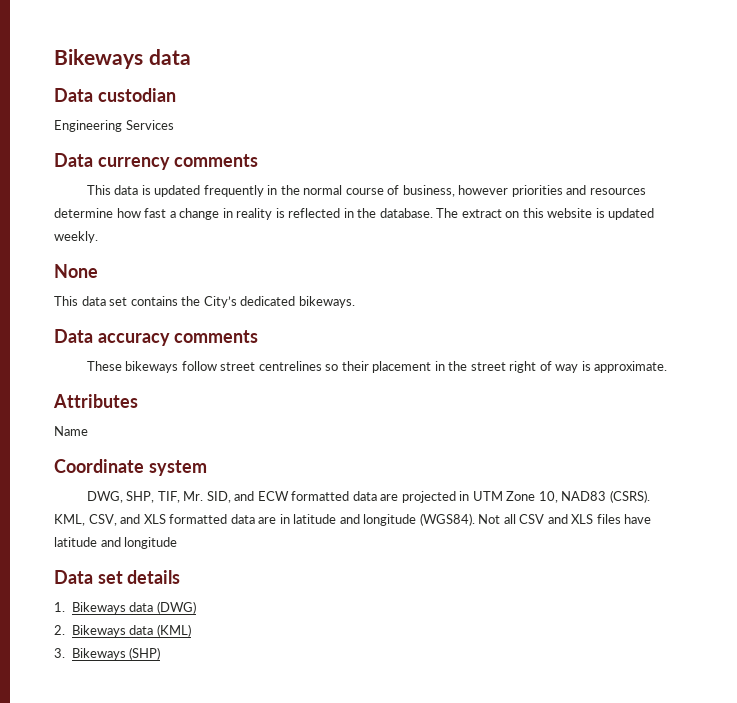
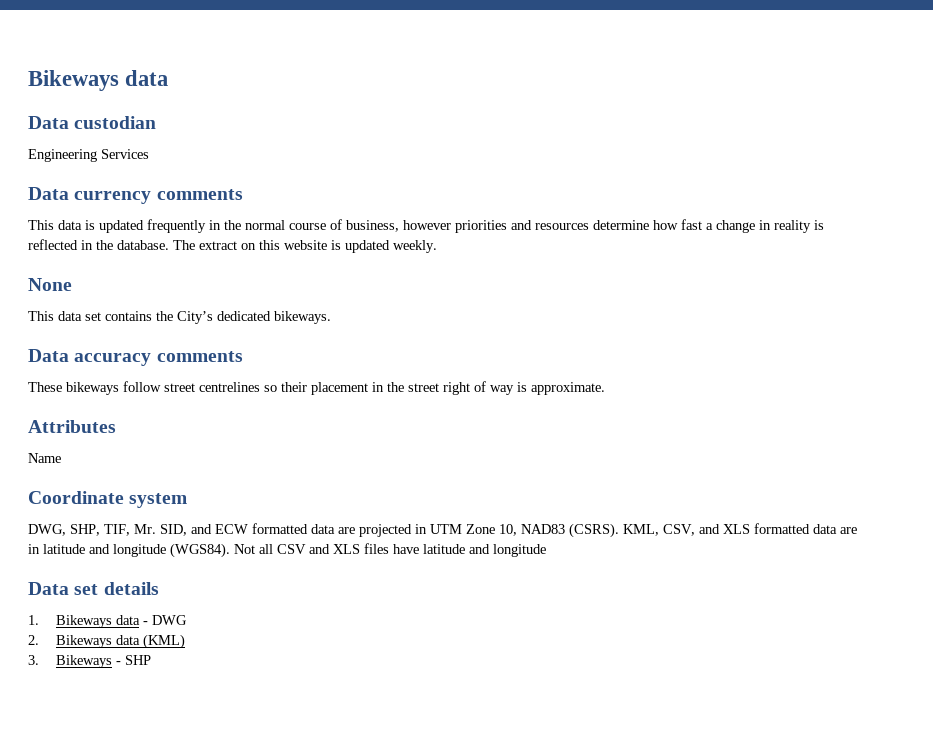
- 1. Bikeways data (DWG)
+ 1. Bikeways data - DWG
- 3. Bikeways (SHP)
+ 3. Bikeways - SHP

